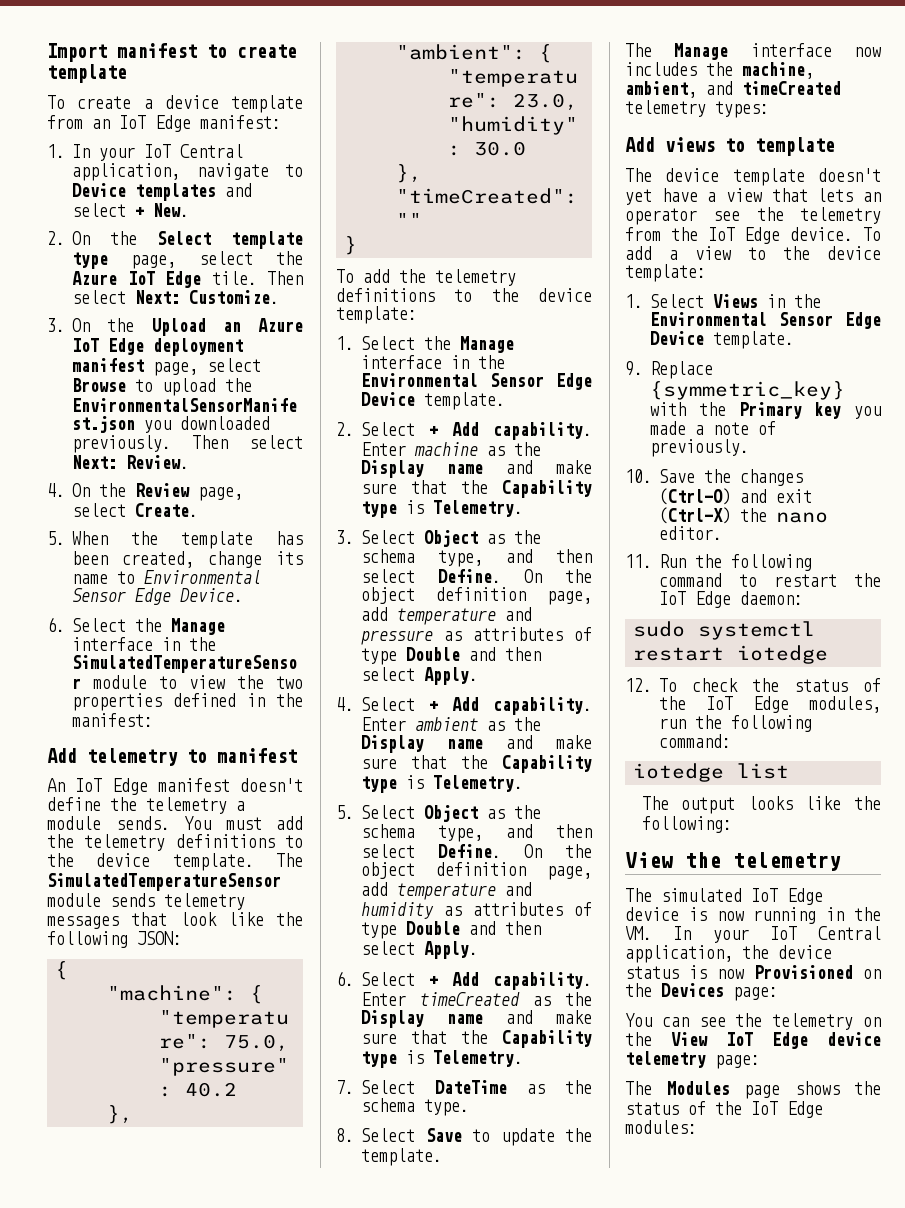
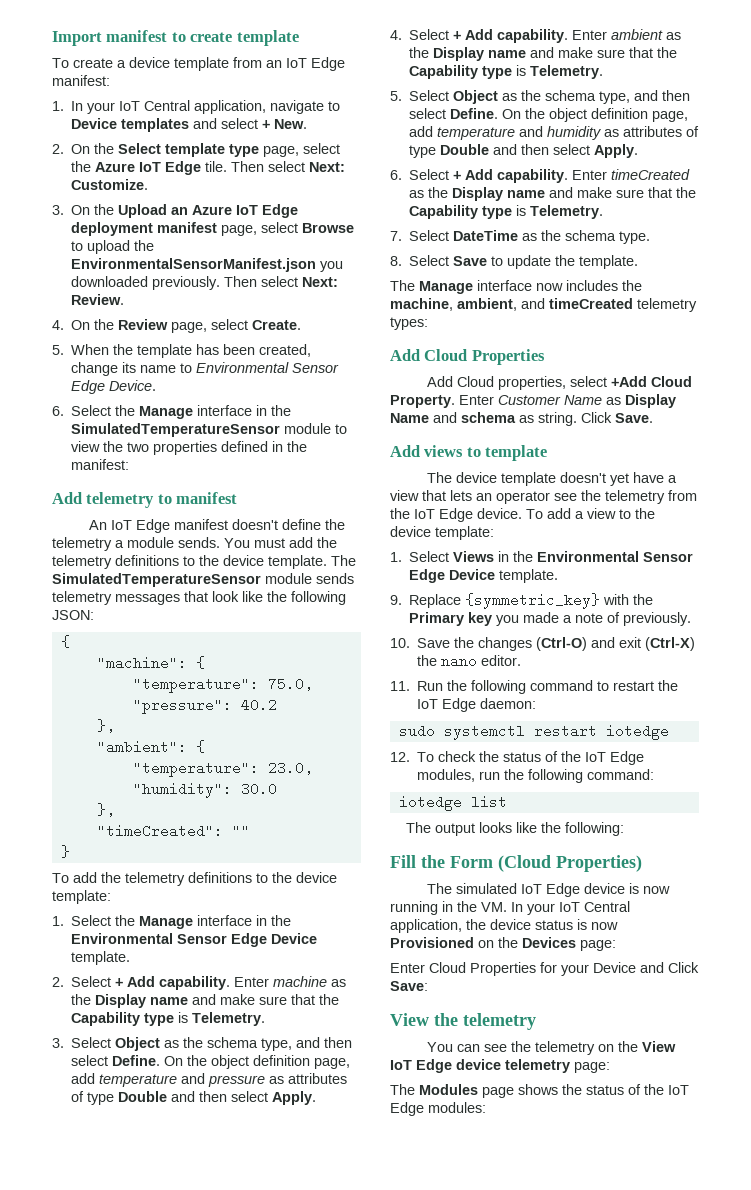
+ Add Cloud Properties
+ Add Cloud properties, select +Add Cloud Property. Enter Customer Name as Display Name and schema as string. Click Save.
- View the telemetry
+ Fill the Form (Cloud Properties)
+ Enter Cloud Properties for your Device and Click Save:
+ View the telemetry

